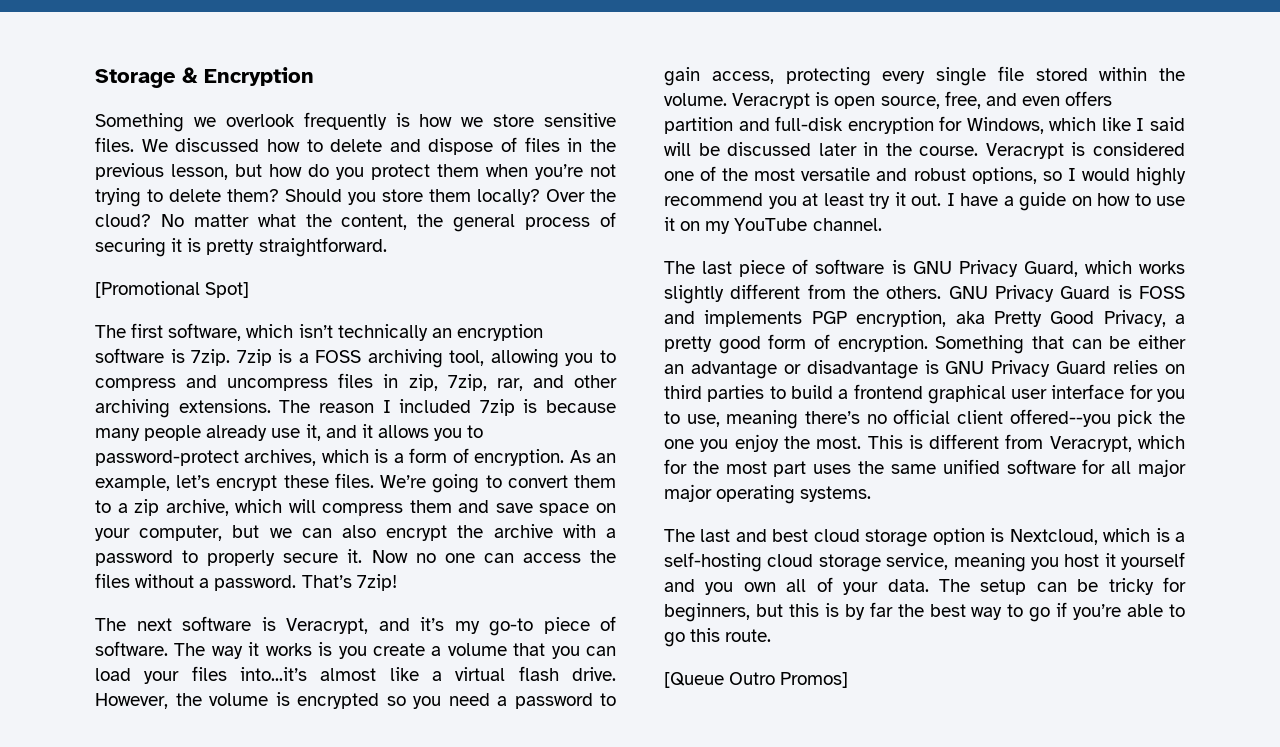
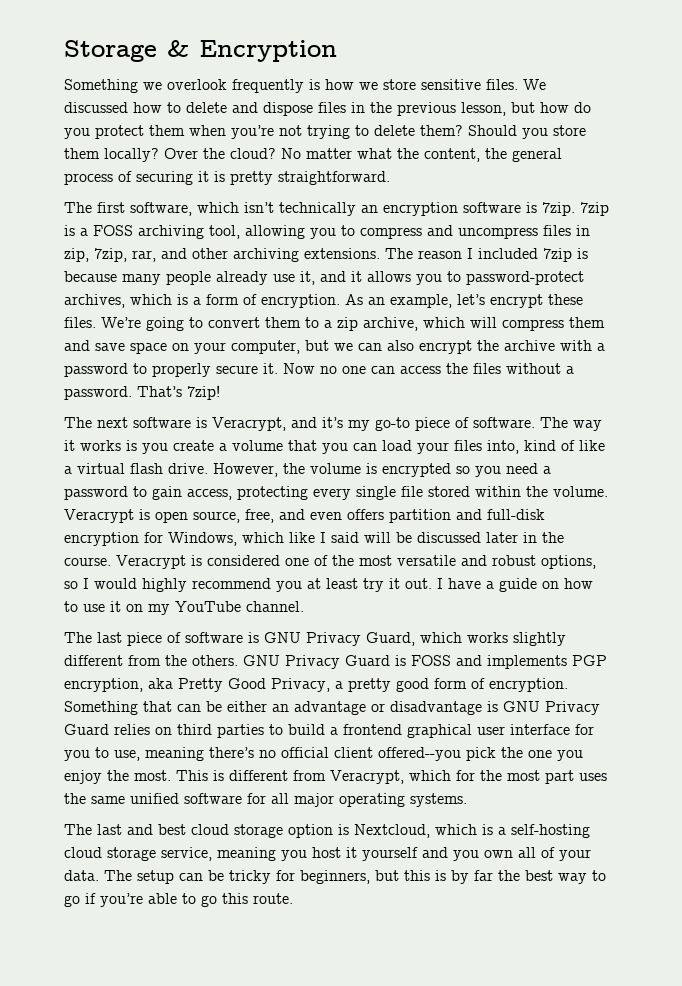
- We discussed how to delete and dispose of files in the previous lesson, but how do you protect them when you’re not trying to delete them?
+ We discussed how to delete and dispose files in the previous lesson, but how do you protect them when you’re not trying to delete them?
- [Promotional Spot]
- The way it works is you create a volume that you can load your files into...it’s almost like a virtual flash drive.
+ The way it works is you create a volume that you can load your files into, kind of like a virtual flash drive.
- This is different from Veracrypt, which for the most part uses the same unified software for all major major operating systems.
+ This is different from Veracrypt, which for the most part uses the same unified software for all major operating systems.
- [Queue Outro Promos]

